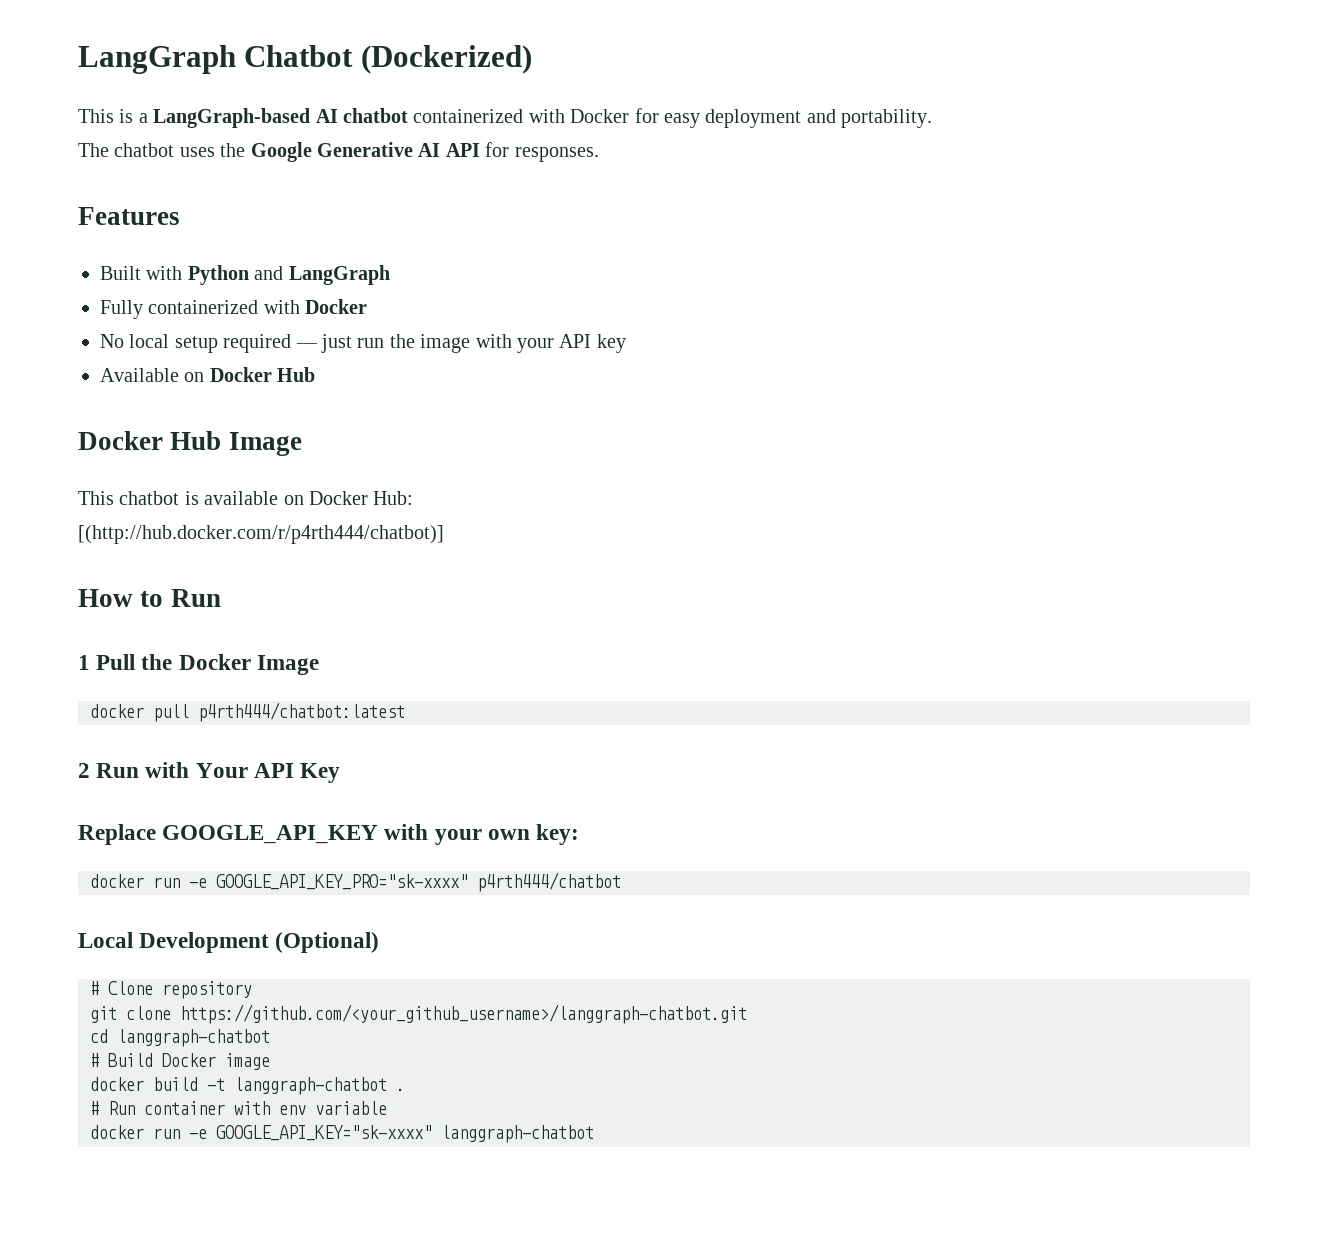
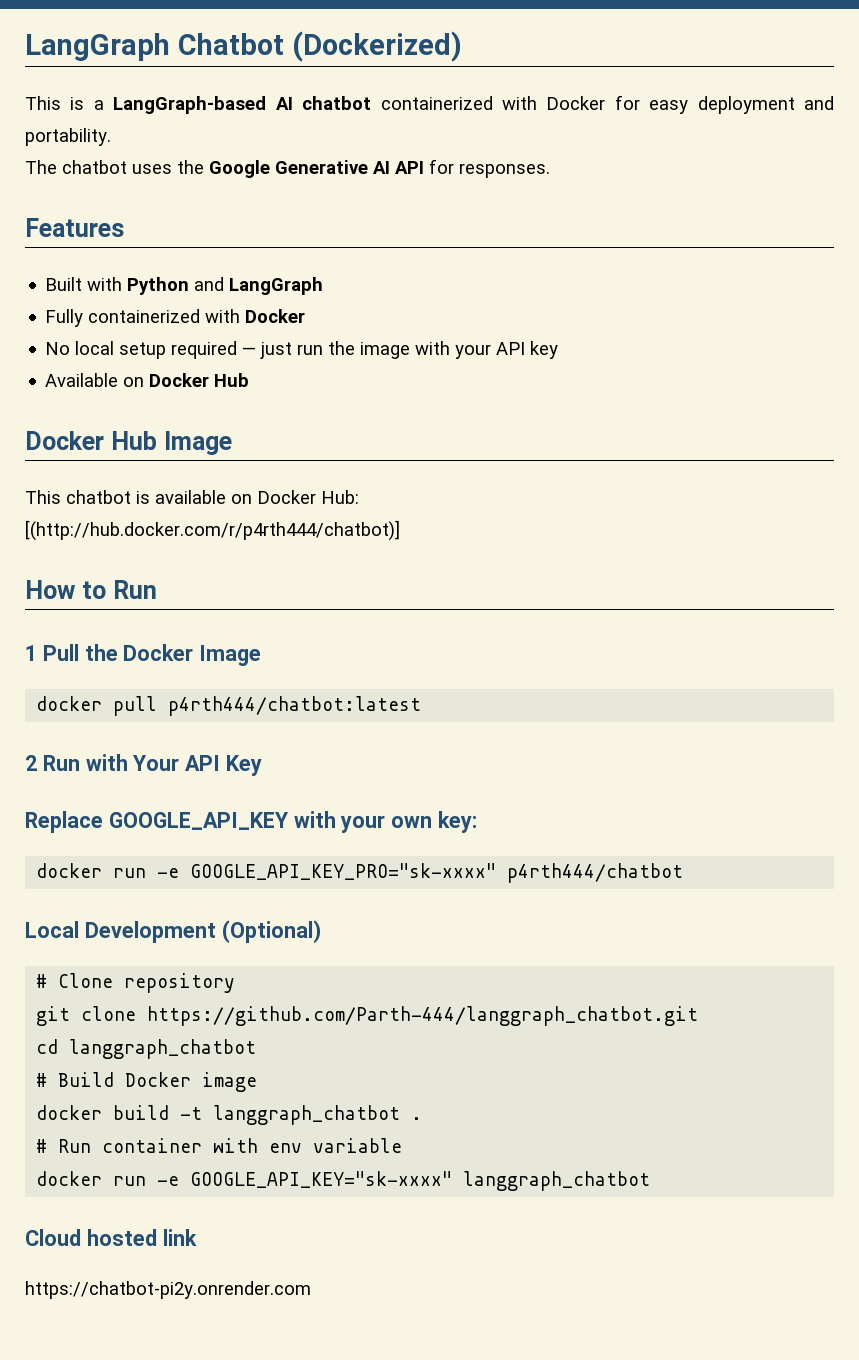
- git clone https://github.com/<your_github_username>/langgraph-chatbot.git
+ git clone https://github.com/Parth-444/langgraph_chatbot.git
- cd langgraph-chatbot
+ cd langgraph_chatbot
- docker build -t langgraph-chatbot .
+ docker build -t langgraph_chatbot .
- docker run -e GOOGLE_API_KEY="sk-xxxx" langgraph-chatbot
+ docker run -e GOOGLE_API_KEY="sk-xxxx" langgraph_chatbot
+ Cloud hosted link
+ https://chatbot-pi2y.onrender.com

